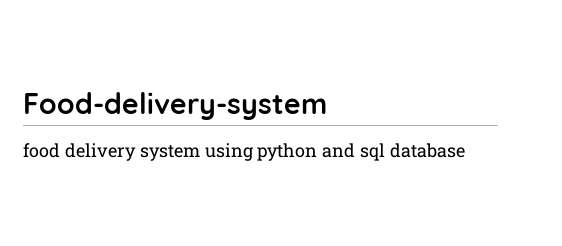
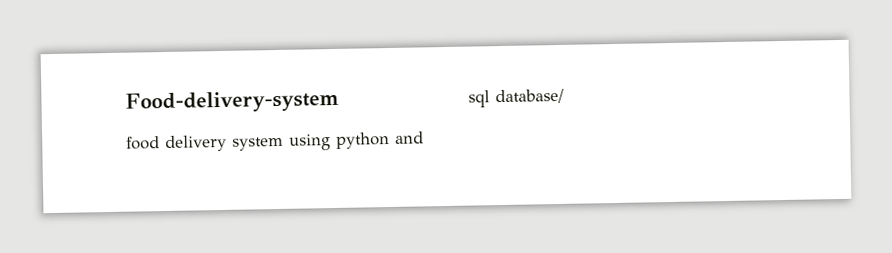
- food delivery system using python and sql database
+ food delivery system using python and sql database/

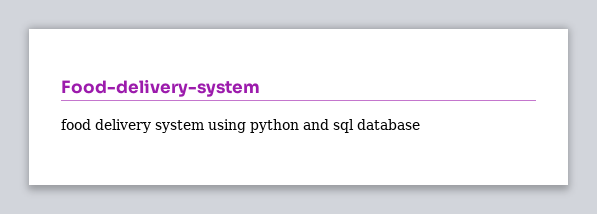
- food delivery system using python and sql database/
+ food delivery system using python and sql database

